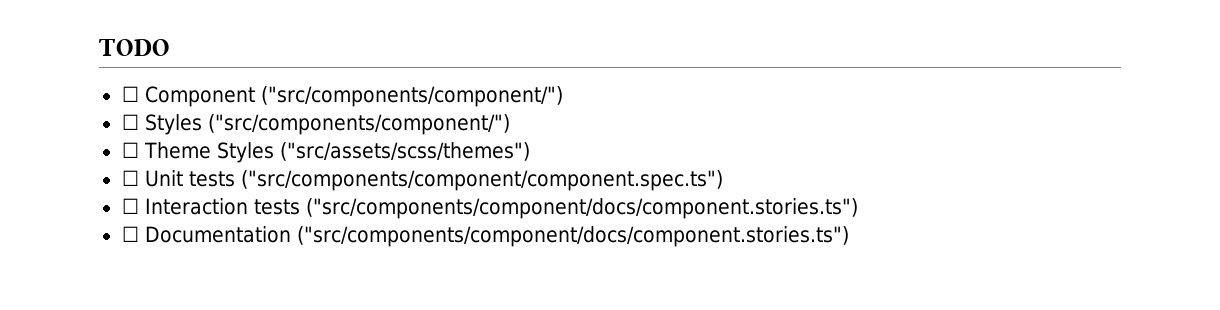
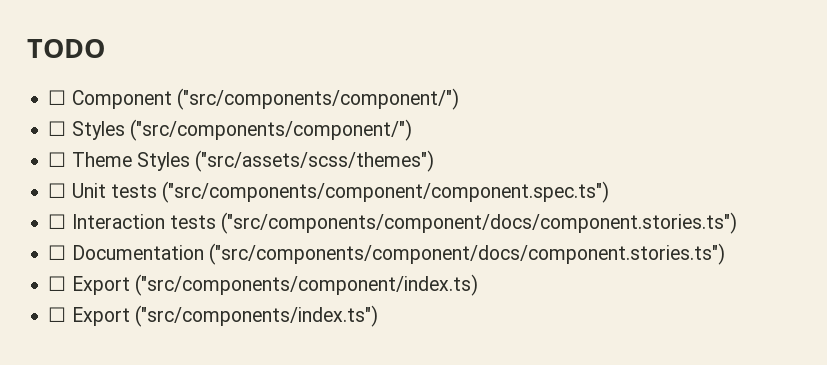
+ ☐ Export ("src/components/component/index.ts)
+ ☐ Export ("src/components/index.ts")

